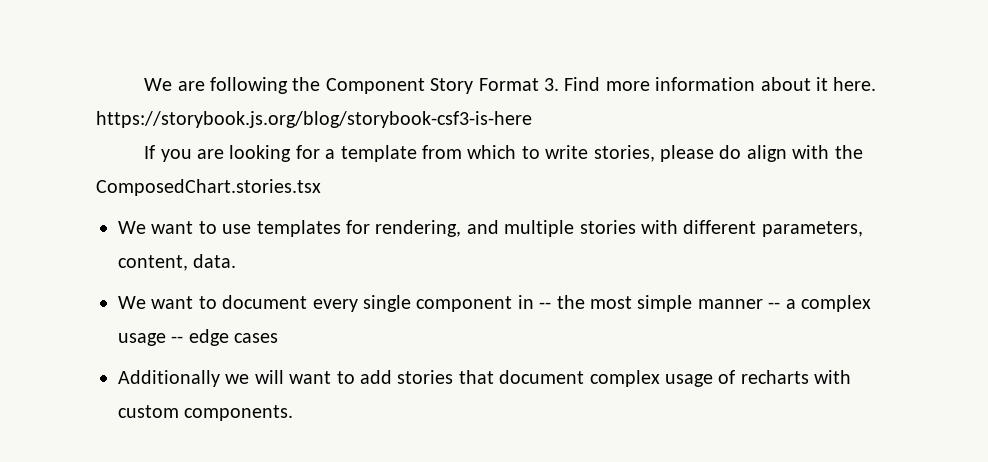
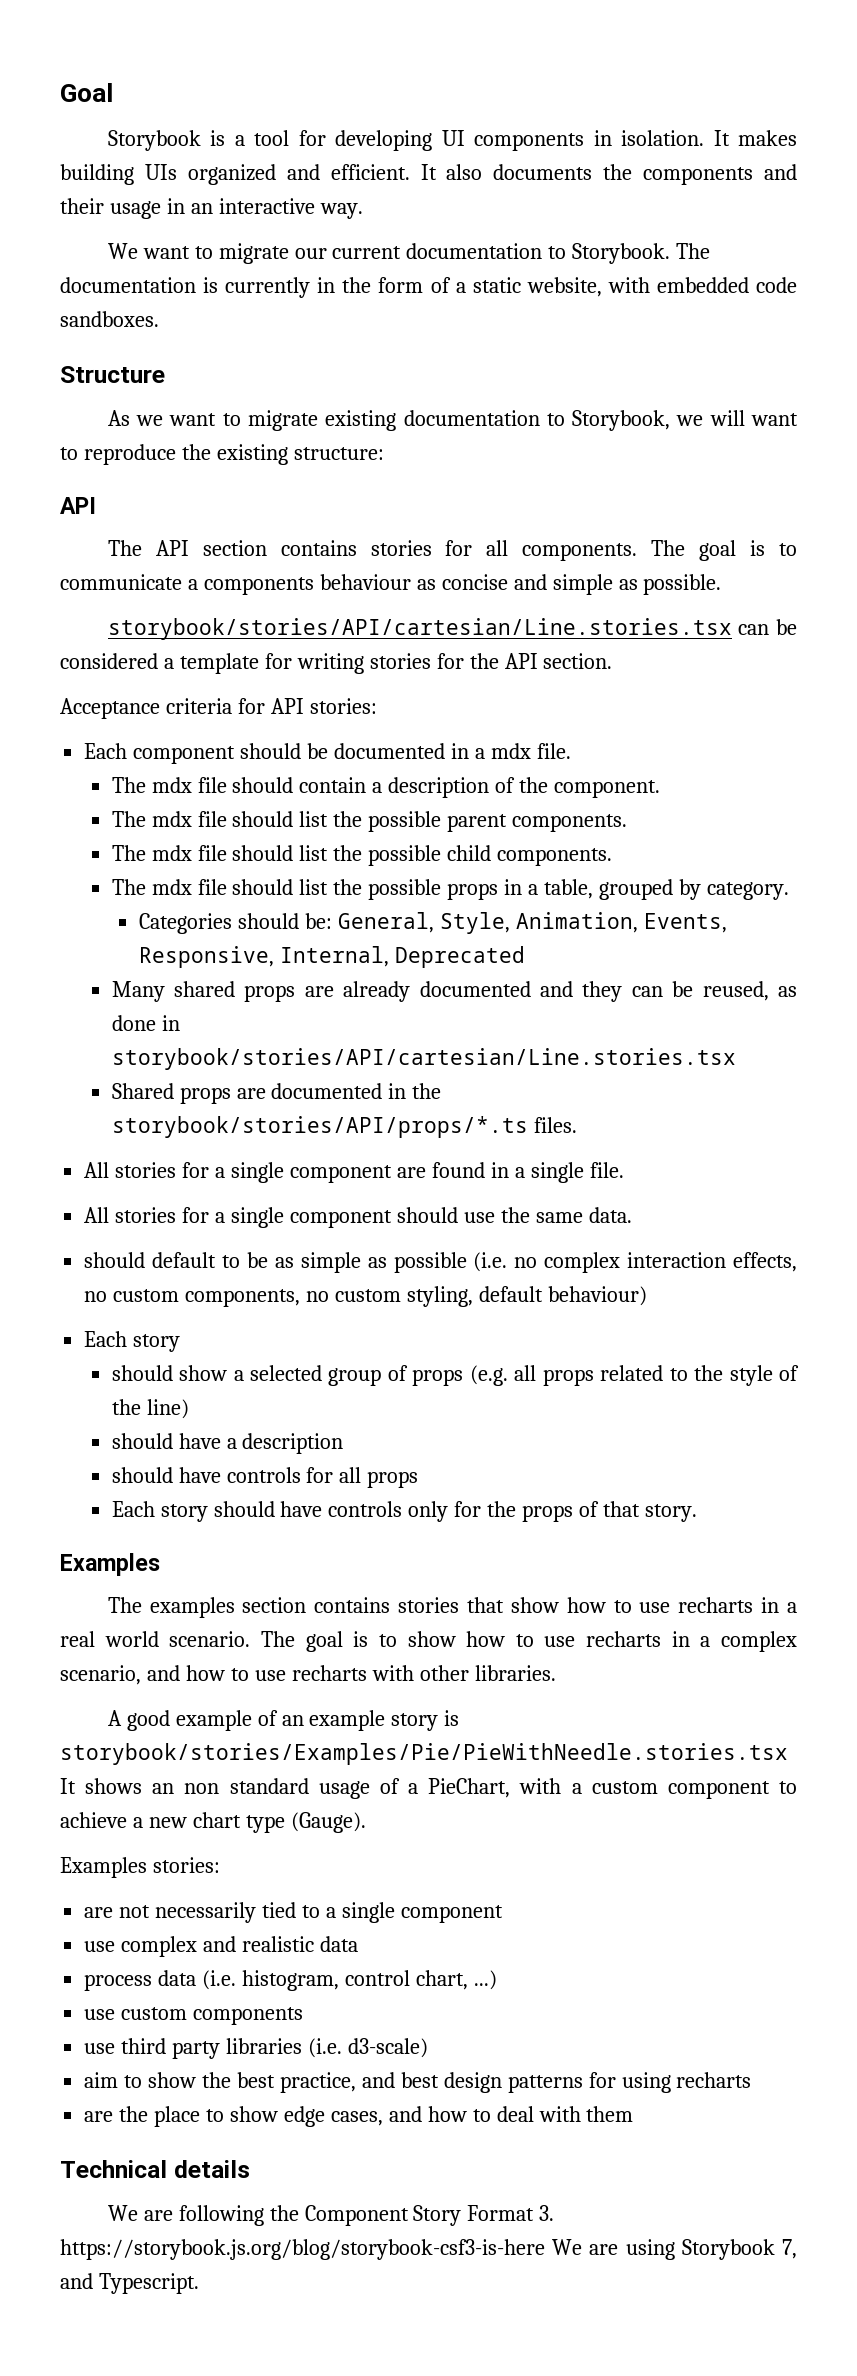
+ Goal
+ Storybook is a tool for developing UI components in isolation. It makes building UIs organized and efficient. It also documents the components and their usage in an interactive way.
+ We want to migrate our current documentation to Storybook. The documentation is currently in the form of a static website, with embedded code sandboxes.
+ Structure
+ As we want to migrate existing documentation to Storybook, we will want to reproduce the existing structure:
+ API
+ The API section contains stories for all components. The goal is to communicate a components behaviour as concise and simple as possible.
+ storybook/stories/API/cartesian/Line.stories.tsx can be considered a template for writing stories for the API section.
+ Acceptance criteria for API stories:
+ Each component should be documented in a mdx file.
+ The mdx file should contain a description of the component.
+ The mdx file should list the possible parent components.
+ The mdx file should list the possible child components.
+ The mdx file should list the possible props in a table, grouped by category.
+ Categories should be: General, Style, Animation, Events, Responsive, Internal, Deprecated
+ Many shared props are already documented and they can be reused, as done in storybook/stories/API/cartesian/Line.stories.tsx
+ Shared props are documented in the storybook/stories/API/props/*.ts files.
+ All stories for a single component are found in a single file.
+ All stories for a single component should use the same data.
+ should default to be as simple as possible (i.e. no complex interaction effects, no custom components, no custom styling, default behaviour)
+ Each story
+ should show a selected group of props (e.g. all props related to the style of the line)
+ should have a description
+ should have controls for all props
+ Each story should have controls only for the props of that story.
+ Examples
+ The examples section contains stories that show how to use recharts in a real world scenario. The goal is to show how to use recharts in a complex scenario, and how to use recharts with other libraries.
+ A good example of an example story is storybook/stories/Examples/Pie/PieWithNeedle.stories.tsx It shows an non standard usage of a PieChart, with a custom component to achieve a new chart type (Gauge).
+ Examples stories:
+ are not necessarily tied to a single component
+ use complex and realistic data
+ process data (i.e. histogram, control chart, ...)
+ use custom components
+ use third party libraries (i.e. d3-scale)
+ aim to show the best practice, and best design patterns for using recharts
+ are the place to show edge cases, and how to deal with them
+ Technical details
- We are following the Component Story Format 3. Find more information about it here. https://storybook.js.org/blog/storybook-csf3-is-here
- If you are looking for a template from which to write stories, please do align with the ComposedChart.stories.tsx
- We want to use templates for rendering, and multiple stories with different parameters, content, data.
- We want to document every single component in -- the most simple manner -- a complex usage -- edge cases
- Additionally we will want to add stories that document complex usage of recharts with custom components.
+ We are following the Component Story Format 3. https://storybook.js.org/blog/storybook-csf3-is-here We are using Storybook 7, and Typescript.

